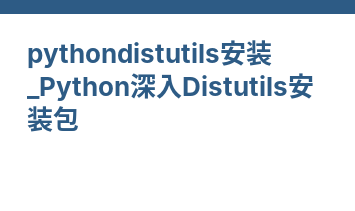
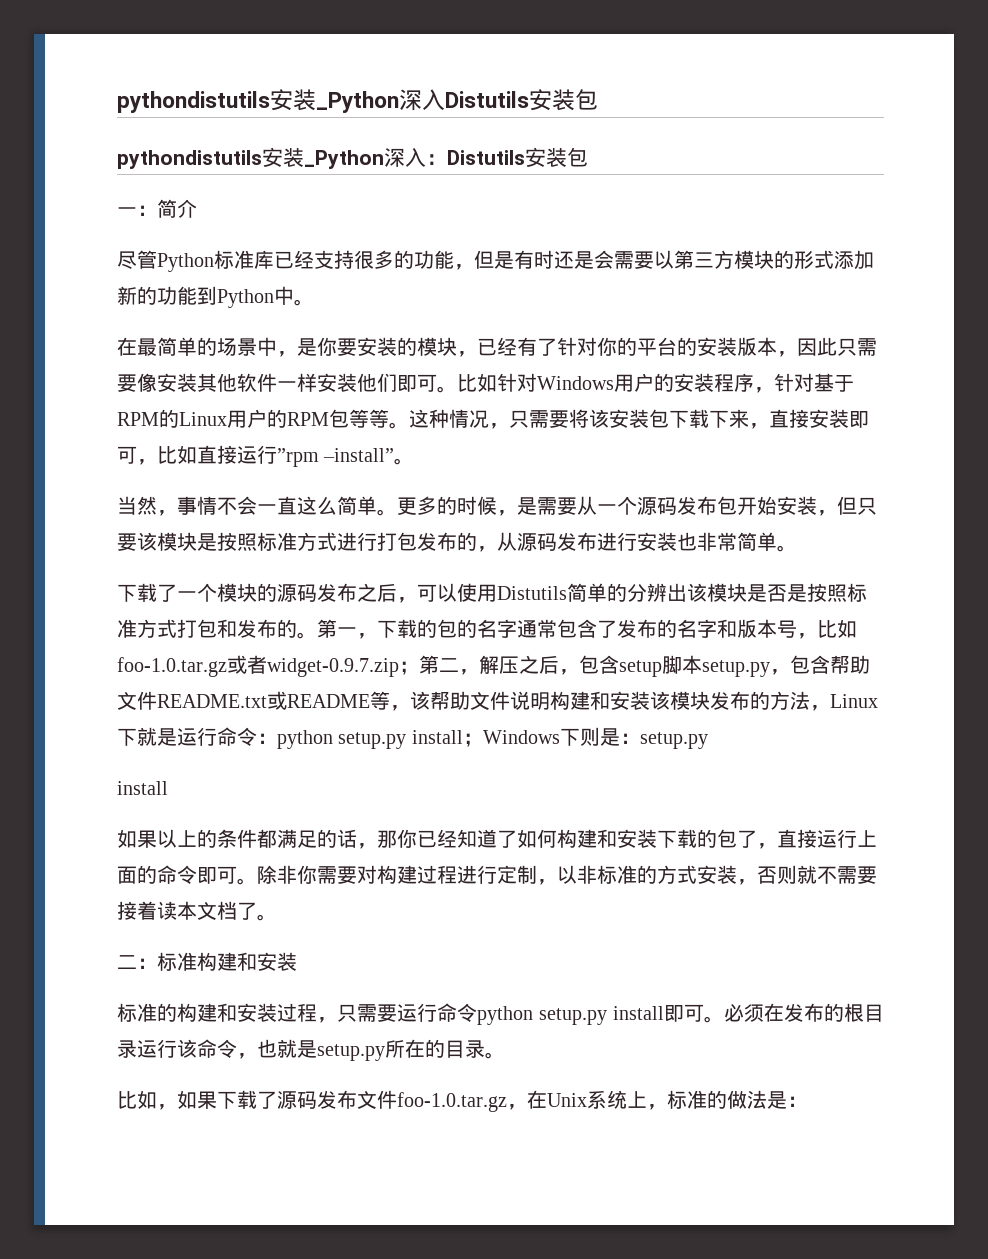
+ pythondistutils安装_Python深入：Distutils安装包
+ 一：简介
+ 尽管Python标准库已经支持很多的功能，但是有时还是会需要以第三方模块的形式添加新的功能到Python中。
+ 在最简单的场景中，是你要安装的模块，已经有了针对你的平台的安装版本，因此只需要像安装其他软件一样安装他们即可。比如针对Windows用户的安装程序，针对基于RPM的Linux用户的RPM包等等。这种情况，只需要将该安装包下载下来，直接安装即可，比如直接运行”rpm –install”。
+ 当然，事情不会一直这么简单。更多的时候，是需要从一个源码发布包开始安装，但只要该模块是按照标准方式进行打包发布的，从源码发布进行安装也非常简单。
+ 下载了一个模块的源码发布之后，可以使用Distutils简单的分辨出该模块是否是按照标准方式打包和发布的。第一，下载的包的名字通常包含了发布的名字和版本号，比如foo-1.0.tar.gz或者widget-0.9.7.zip；第二，解压之后，包含setup脚本setup.py，包含帮助文件README.txt或README等，该帮助文件说明构建和安装该模块发布的方法，Linux下就是运行命令：python setup.py install；Windows下则是：setup.py
+ install
+ 如果以上的条件都满足的话，那你已经知道了如何构建和安装下载的包了，直接运行上面的命令即可。除非你需要对构建过程进行定制，以非标准的方式安装，否则就不需要接着读本文档了。
+ 二：标准构建和安装
+ 标准的构建和安装过程，只需要运行命令python setup.py install即可。必须在发布的根目录运行该命令，也就是setup.py所在的目录。
+ 比如，如果下载了源码发布文件foo-1.0.tar.gz，在Unix系统上，标准的做法是：

